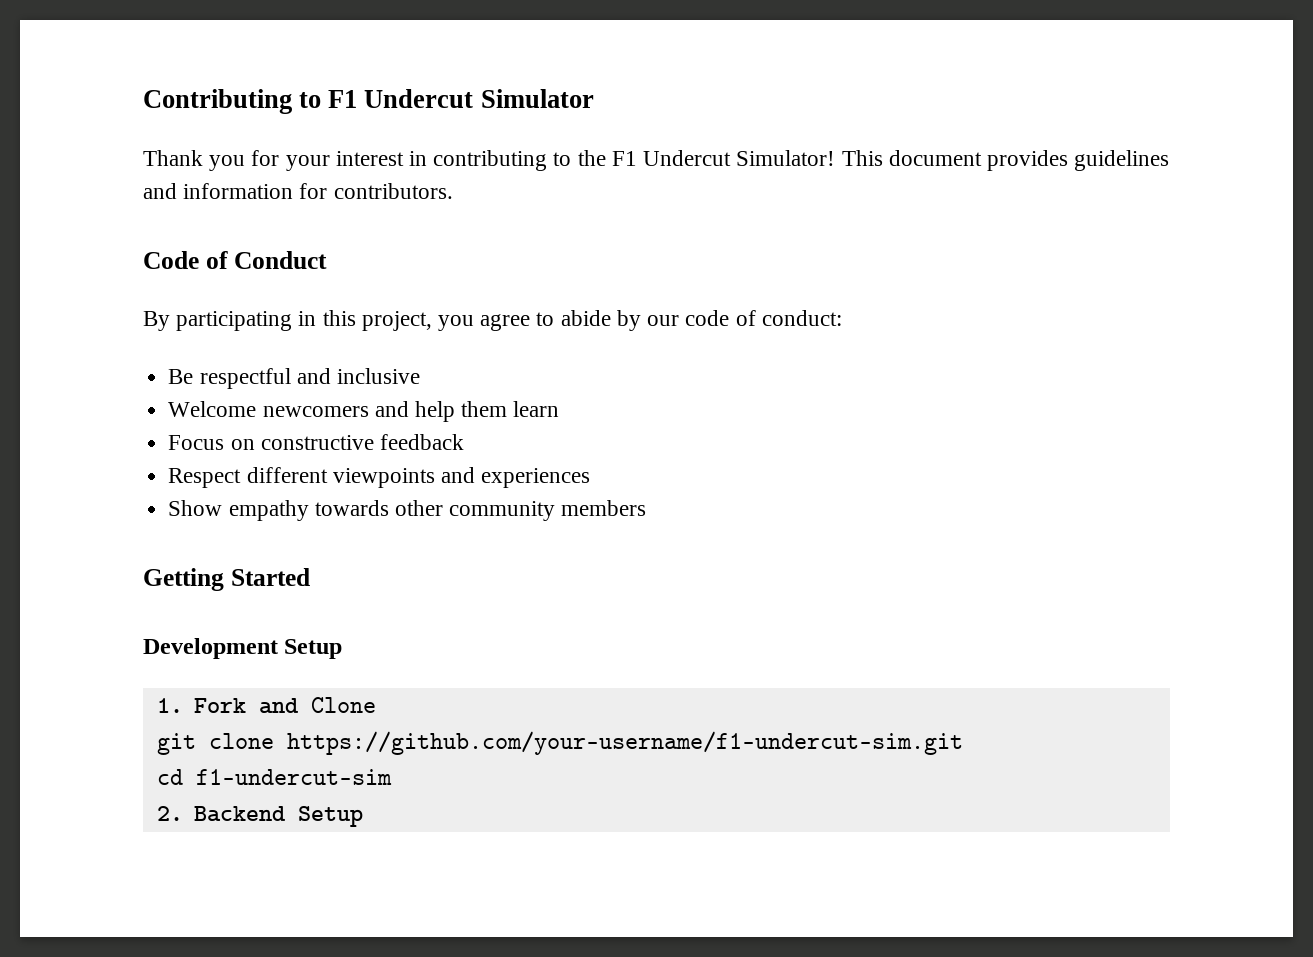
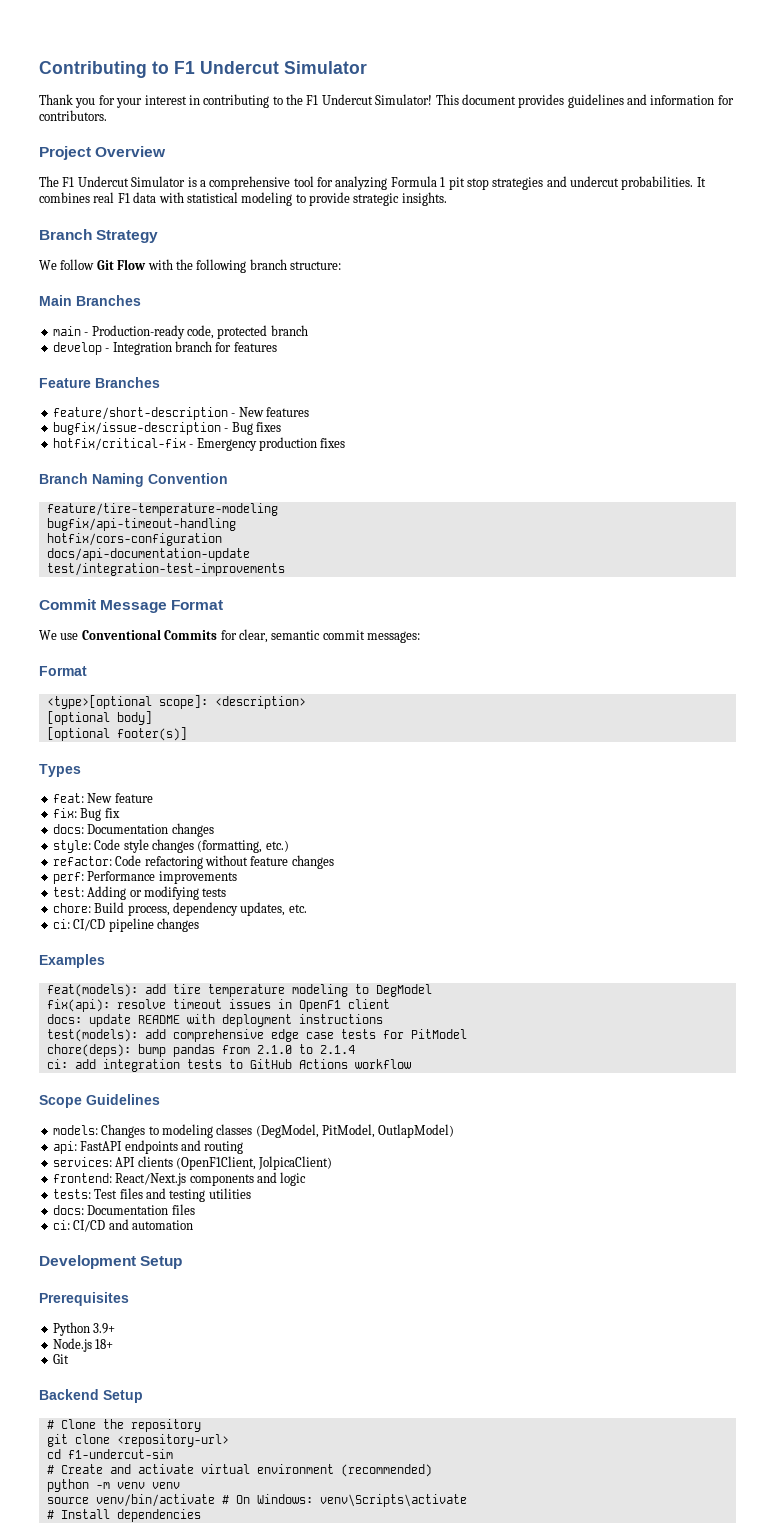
- Code of Conduct
- By participating in this project, you agree to abide by our code of conduct:
- Be respectful and inclusive
- Welcome newcomers and help them learn
- Focus on constructive feedback
- Respect different viewpoints and experiences
- Show empathy towards other community members
- Getting Started
+ Project Overview
+ The F1 Undercut Simulator is a comprehensive tool for analyzing Formula 1 pit stop strategies and undercut probabilities. It combines real F1 data with statistical modeling to provide strategic insights.
+ Branch Strategy
+ We follow Git Flow with the following branch structure:
+ Main Branches
+ main - Production-ready code, protected branch
+ develop - Integration branch for features
+ Feature Branches
+ feature/short-description - New features
+ bugfix/issue-description - Bug fixes
+ hotfix/critical-fix - Emergency production fixes
+ Branch Naming Convention
+ feature/tire-temperature-modeling
+ bugfix/api-timeout-handling
+ hotfix/cors-configuration
+ docs/api-documentation-update
+ test/integration-test-improvements
+ Commit Message Format
+ We use Conventional Commits for clear, semantic commit messages:
+ Format
+ <type>[optional scope]: <description>
+ [optional body]
+ [optional footer(s)]
+ Types
+ feat: New feature
+ fix: Bug fix
+ docs: Documentation changes
+ style: Code style changes (formatting, etc.)
+ refactor: Code refactoring without feature changes
+ perf: Performance improvements
+ test: Adding or modifying tests
+ chore: Build process, dependency updates, etc.
+ ci: CI/CD pipeline changes
+ Examples
+ feat(models): add tire temperature modeling to DegModel
+ fix(api): resolve timeout issues in OpenF1 client
+ docs: update README with deployment instructions
+ test(models): add comprehensive edge case tests for PitModel
+ chore(deps): bump pandas from 2.1.0 to 2.1.4
+ ci: add integration tests to GitHub Actions workflow
+ Scope Guidelines
+ models: Changes to modeling classes (DegModel, PitModel, OutlapModel)
+ api: FastAPI endpoints and routing
+ services: API clients (OpenF1Client, JolpicaClient)
+ frontend: React/Next.js components and logic
+ tests: Test files and testing utilities
+ docs: Documentation files
+ ci: CI/CD and automation
  Development Setup
- 1. Fork and Clone
+ Prerequisites
+ Python 3.9+
+ Node.js 18+
+ Git
+ Backend Setup
+ # Clone the repository
- git clone https://github.com/your-username/f1-undercut-sim.git
+ git clone <repository-url>
- 2. Backend Setup
+ # Create and activate virtual environment (recommended)
+ python -m venv venv
+ source venv/bin/activate # On Windows: venv\Scripts\activate
+ # Install dependencies

